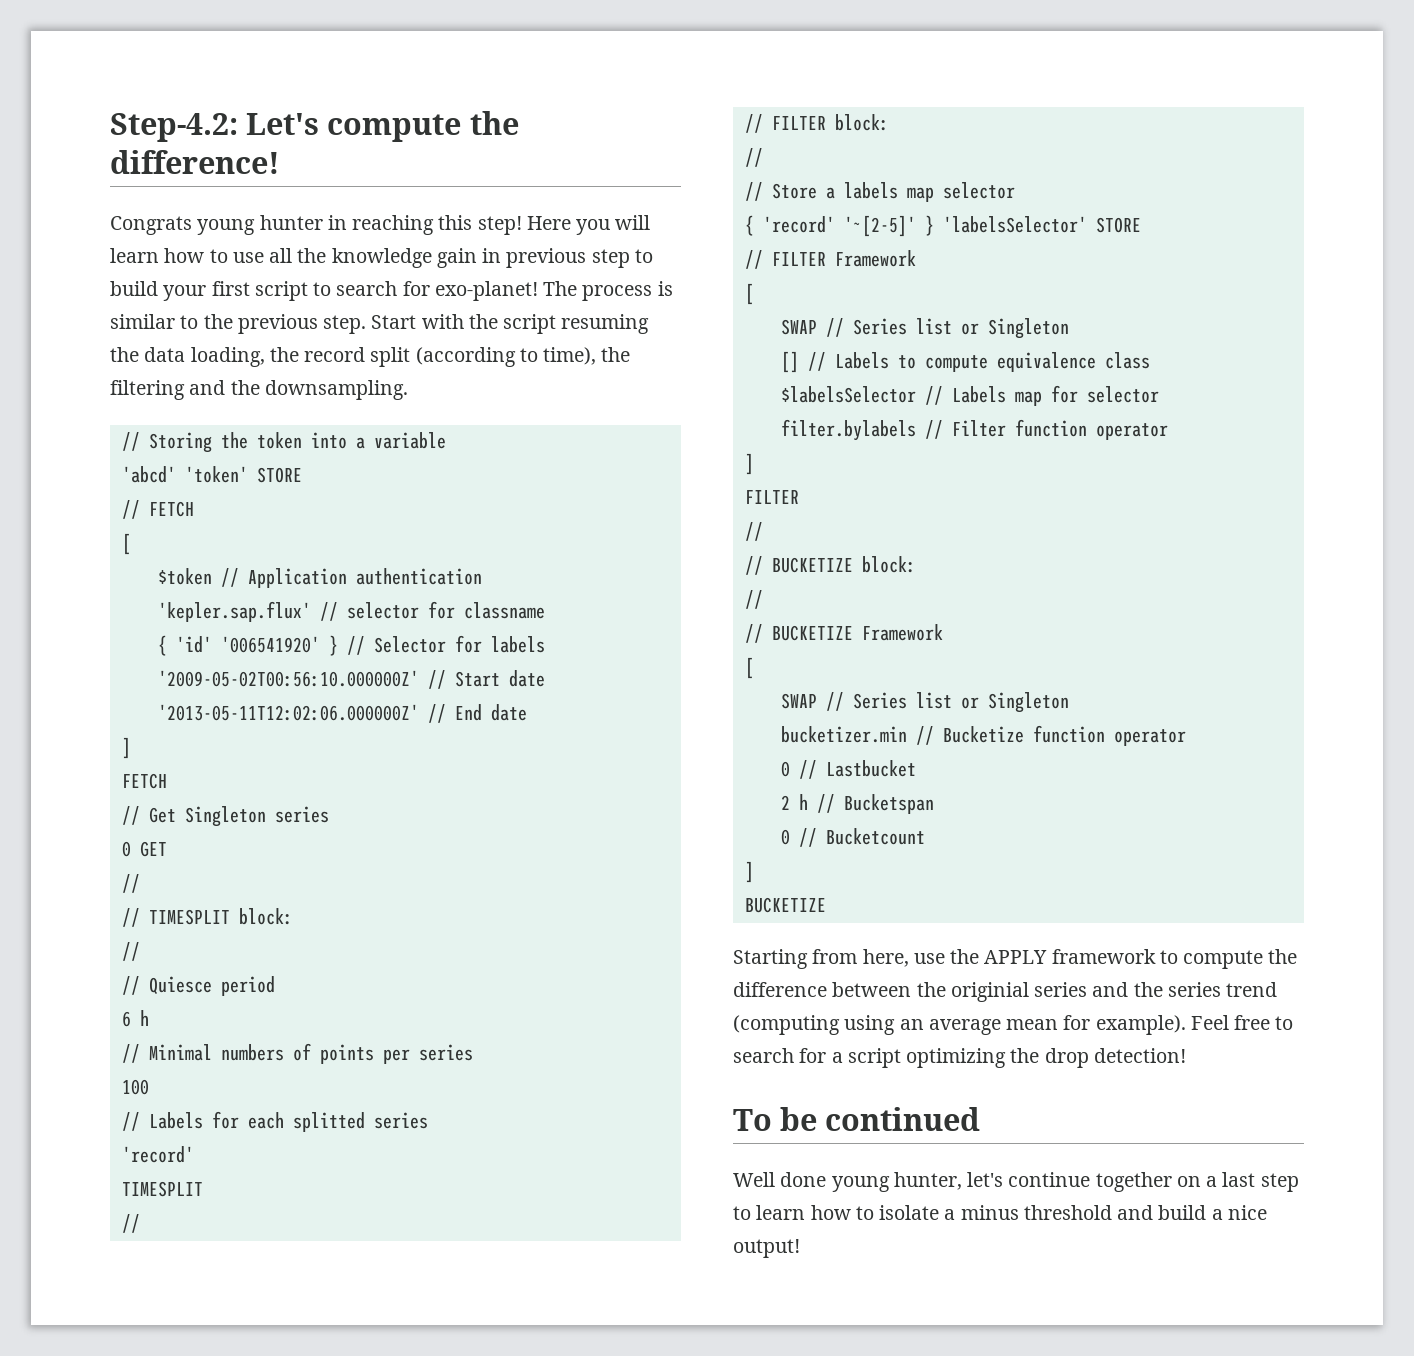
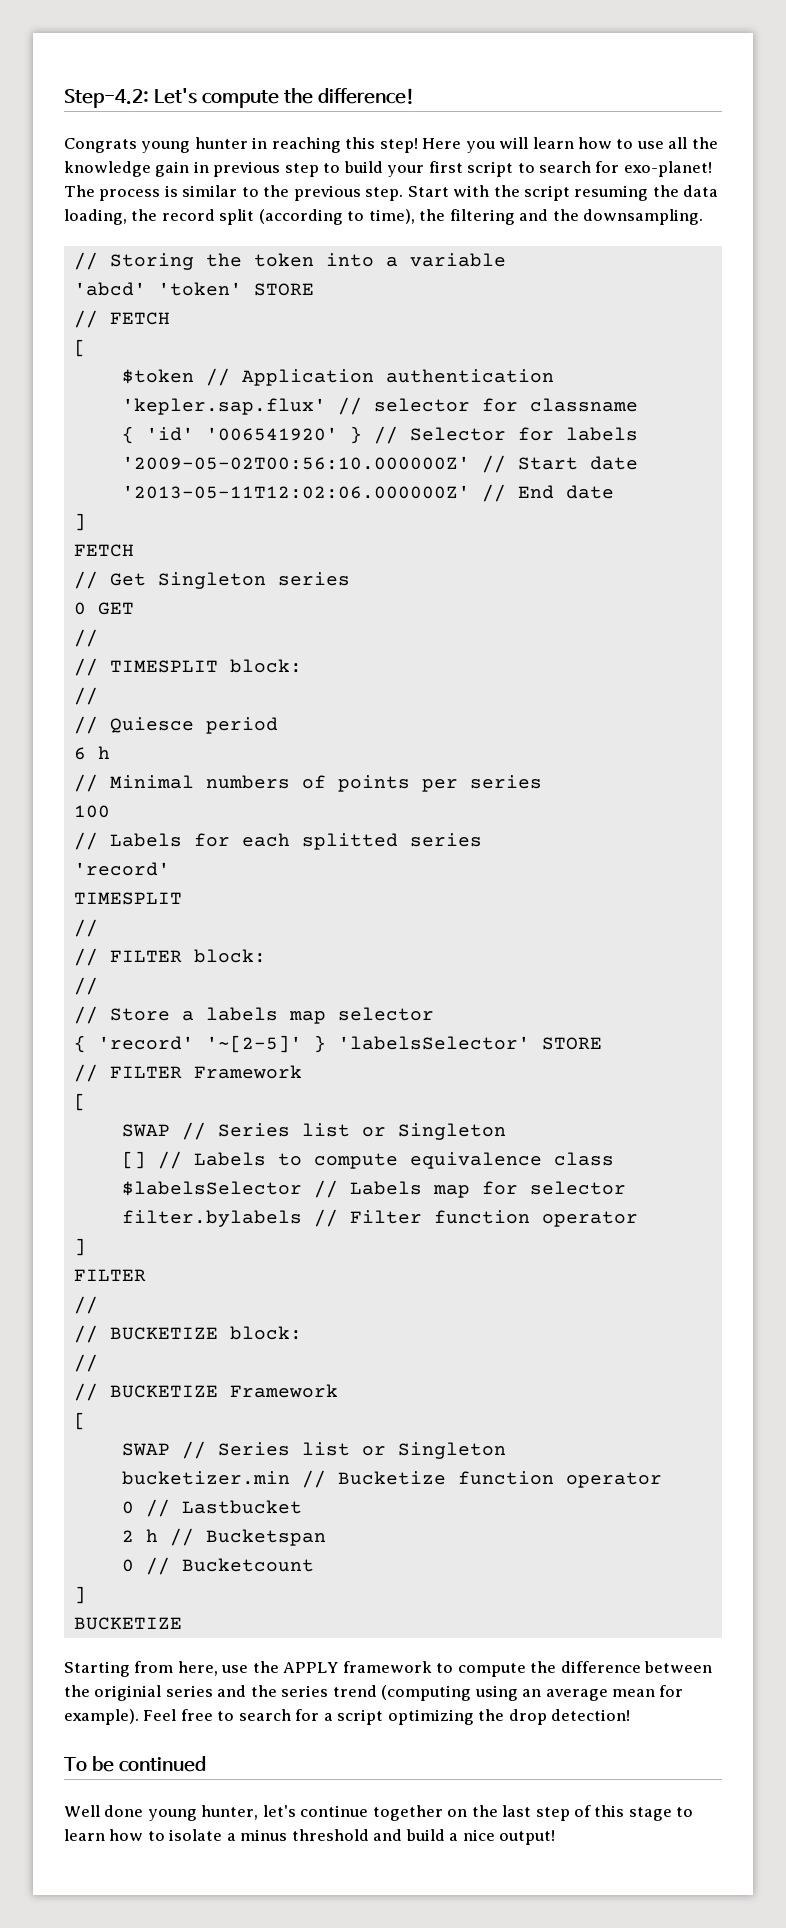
- Well done young hunter, let's continue together on a last step to learn how to isolate a minus threshold and build a nice output!
+ Well done young hunter, let's continue together on the last step of this stage to learn how to isolate a minus threshold and build a nice output!

